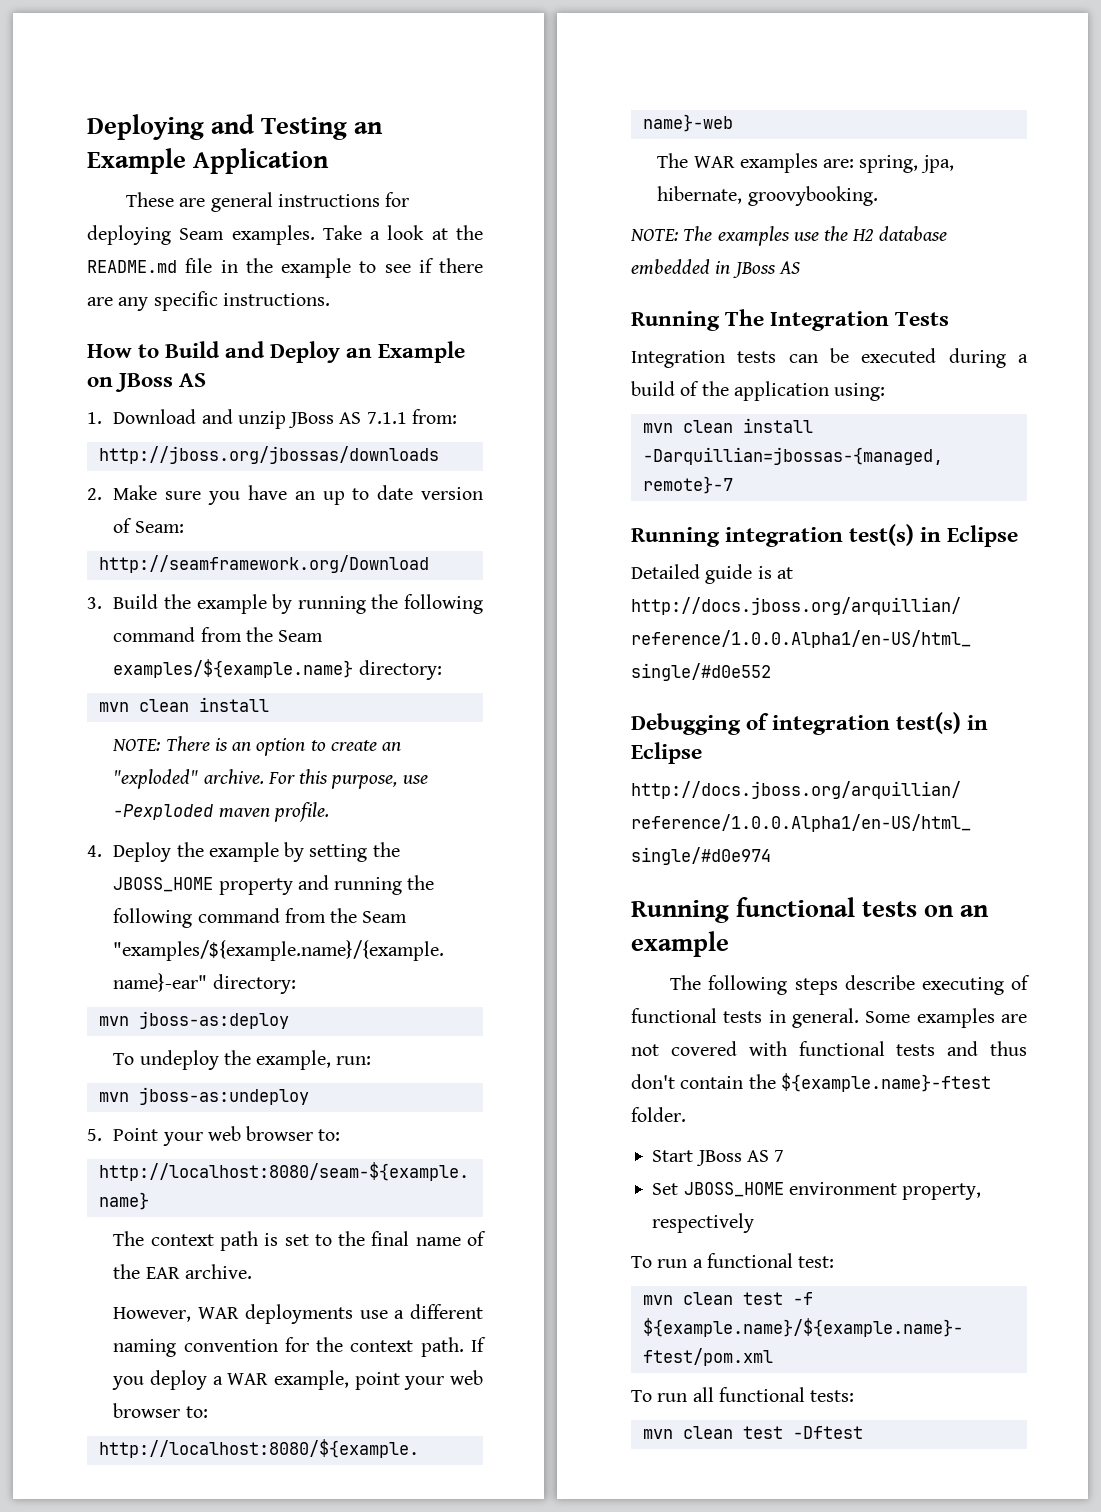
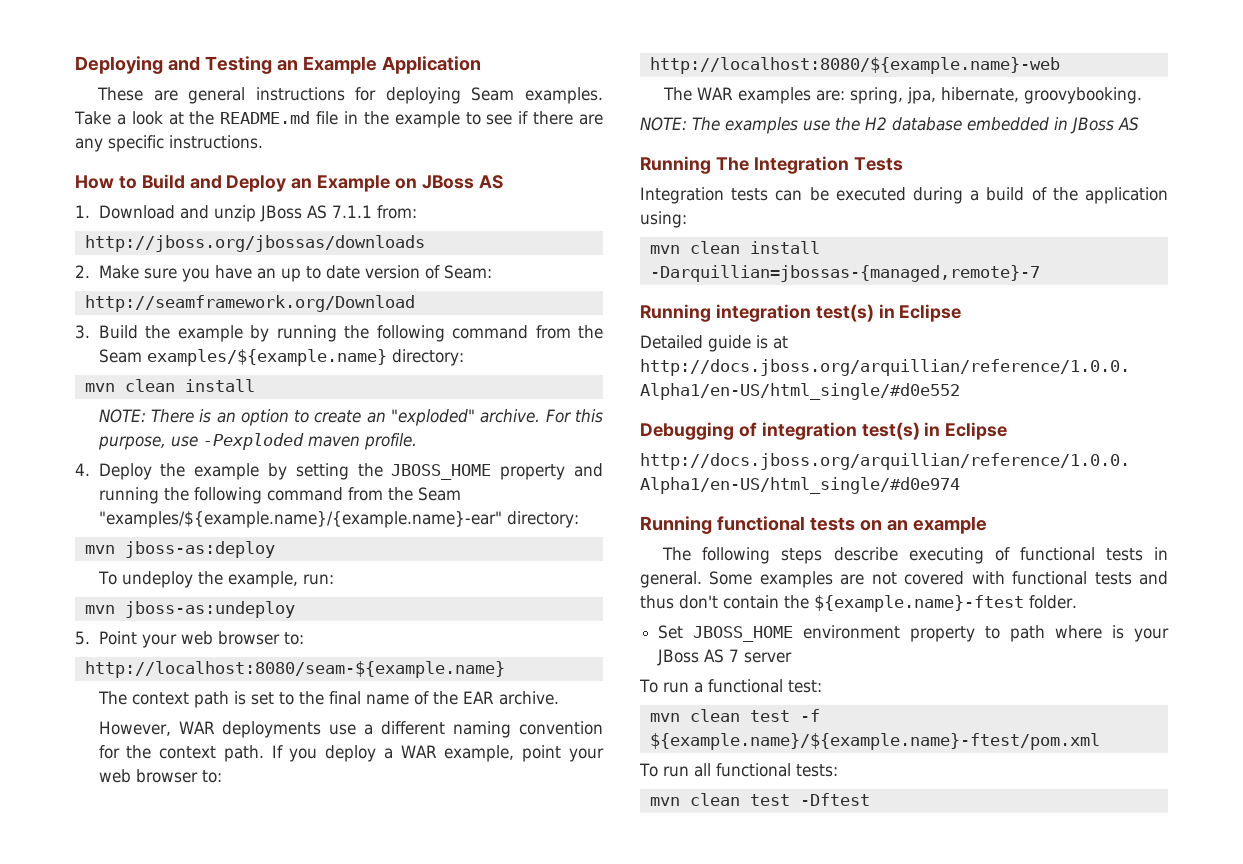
- Start JBoss AS 7
- Set JBOSS_HOME environment property, respectively
+ Set JBOSS_HOME environment property to path where is your JBoss AS 7 server

